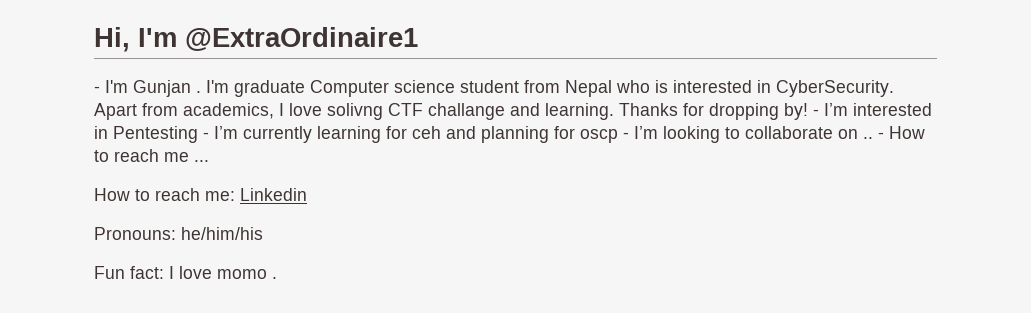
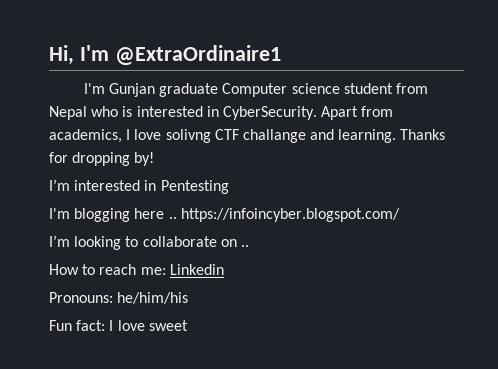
- - I'm Gunjan . I'm graduate Computer science student from Nepal who is interested in CyberSecurity.
+ I'm Gunjan graduate Computer science student from Nepal who is interested in CyberSecurity.
- Thanks for dropping by! - I’m interested in Pentesting - I’m currently learning for ceh and planning for oscp - I’m looking to collaborate on .. - How to reach me ...
+ Thanks for dropping by!
+ I’m interested in Pentesting
+ I'm blogging here .. https://infoincyber.blogspot.com/
+ I’m looking to collaborate on ..
- Fun fact: I love momo .
+ Fun fact: I love sweet

